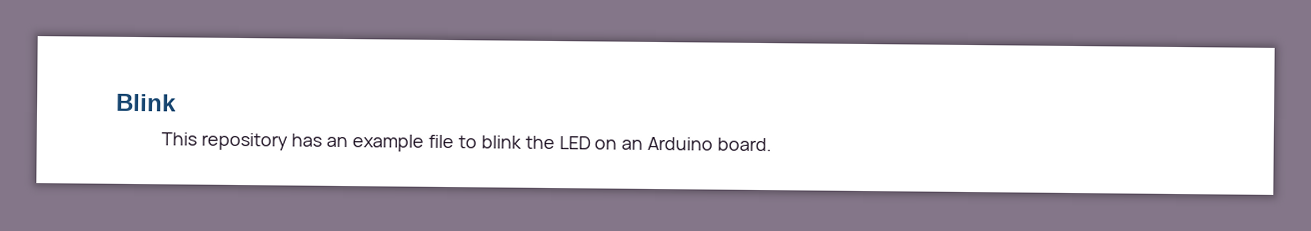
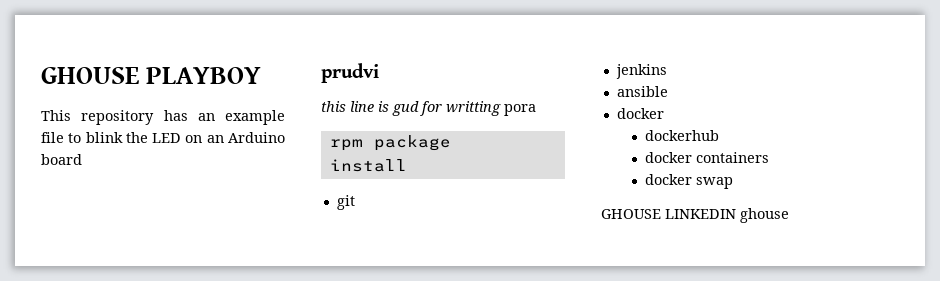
- Blink
+ GHOUSE PLAYBOY
- This repository has an example file to blink the LED on an Arduino board.
+ This repository has an example file to blink the LED on an Arduino board
+ prudvi
+ this line is gud for writting pora
+ rpm package
+ install
+ git
+ jenkins
+ ansible
+ docker
+ dockerhub
+ docker containers
+ docker swap
+ GHOUSE LINKEDIN ghouse

